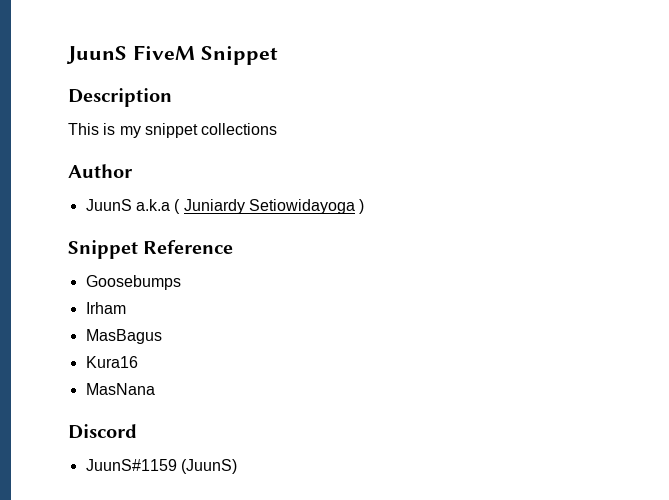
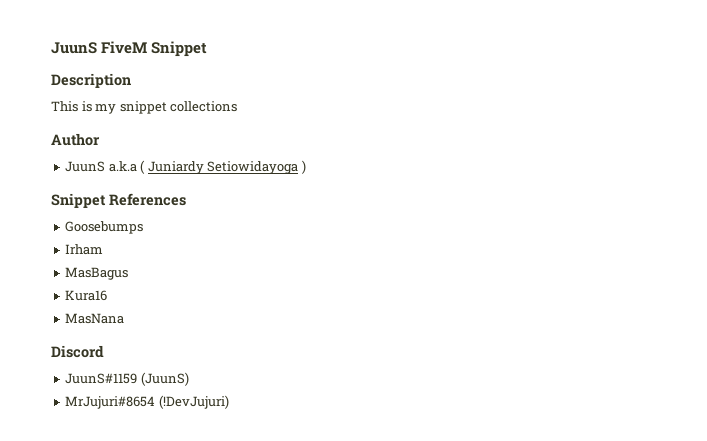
- Snippet Reference
+ Snippet References
+ MrJujuri#8654 (!DevJujuri)

